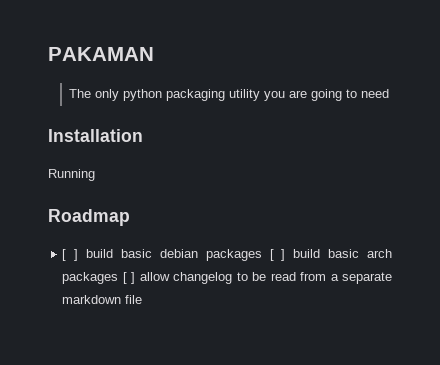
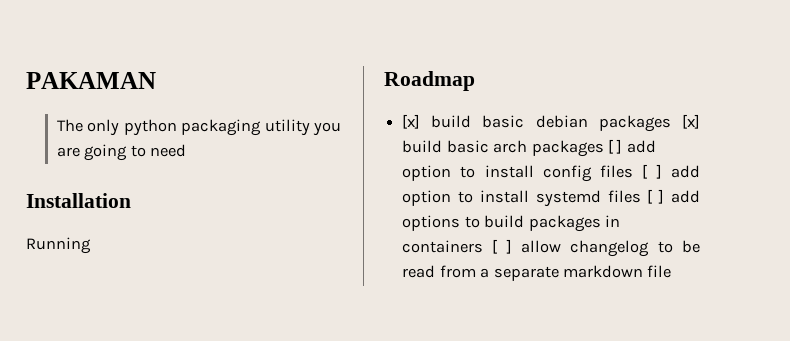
- [ ] build basic debian packages [ ] build basic arch packages [ ] allow changelog to be read from a separate markdown file
+ [x] build basic debian packages [x] build basic arch packages [ ] add option to install config files [ ] add option to install systemd files [ ] add options to build packages in containers [ ] allow changelog to be read from a separate markdown file

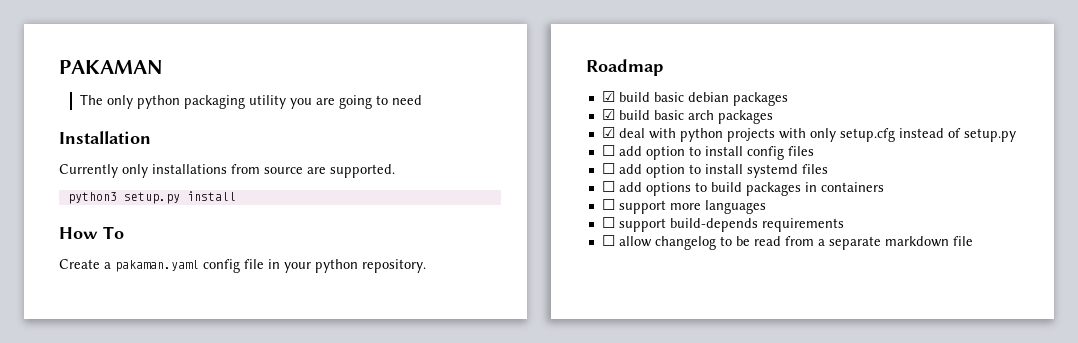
- Running
+ Currently only installations from source are supported.
+ python3 setup.py install
+ How To
+ Create a pakaman.yaml config file in your python repository.
- [x] build basic debian packages [x] build basic arch packages [ ] add option to install config files [ ] add option to install systemd files [ ] add options to build packages in containers [ ] allow changelog to be read from a separate markdown file
+ ☑ build basic debian packages
+ ☑ build basic arch packages
+ ☑ deal with python projects with only setup.cfg instead of setup.py
+ ☐ add option to install config files
+ ☐ add option to install systemd files
+ ☐ add options to build packages in containers
+ ☐ support more languages
+ ☐ support build-depends requirements
+ ☐ allow changelog to be read from a separate markdown file

